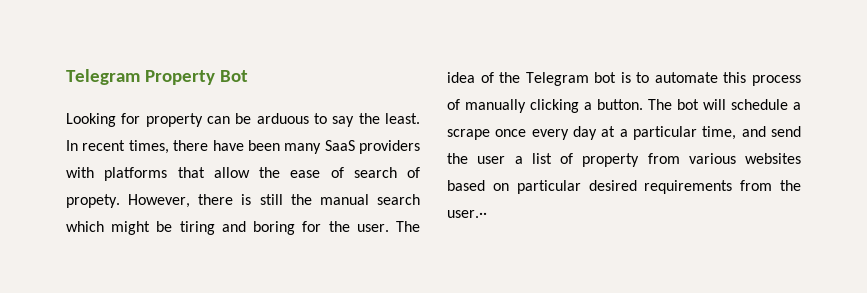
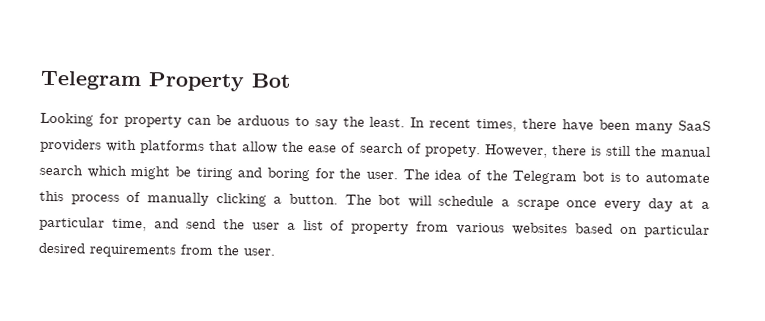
- The bot will schedule a scrape once every day at a particular time, and send the user a list of property from various websites based on particular desired requirements from the user.··
+ The bot will schedule a scrape once every day at a particular time, and send the user a list of property from various websites based on particular desired requirements from the user.

